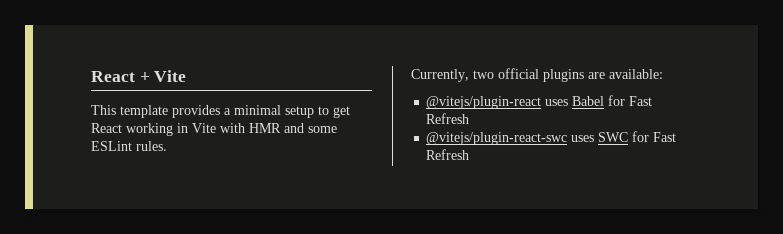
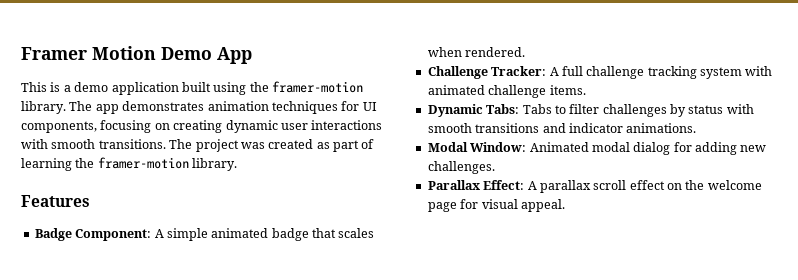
- React + Vite
- This template provides a minimal setup to get React working in Vite with HMR and some ESLint rules.
- Currently, two official plugins are available:
- @vitejs/plugin-react uses Babel for Fast Refresh
- @vitejs/plugin-react-swc uses SWC for Fast Refresh
+ Framer Motion Demo App
+ This is a demo application built using the framer-motion library. The app demonstrates animation techniques for UI components, focusing on creating dynamic user interactions with smooth transitions. The project was created as part of learning the framer-motion library.
+ Features
+ Badge Component: A simple animated badge that scales when rendered.
+ Challenge Tracker: A full challenge tracking system with animated challenge items.
+ Dynamic Tabs: Tabs to filter challenges by status with smooth transitions and indicator animations.
+ Modal Window: Animated modal dialog for adding new challenges.
+ Parallax Effect: A parallax scroll effect on the welcome page for visual appeal.

